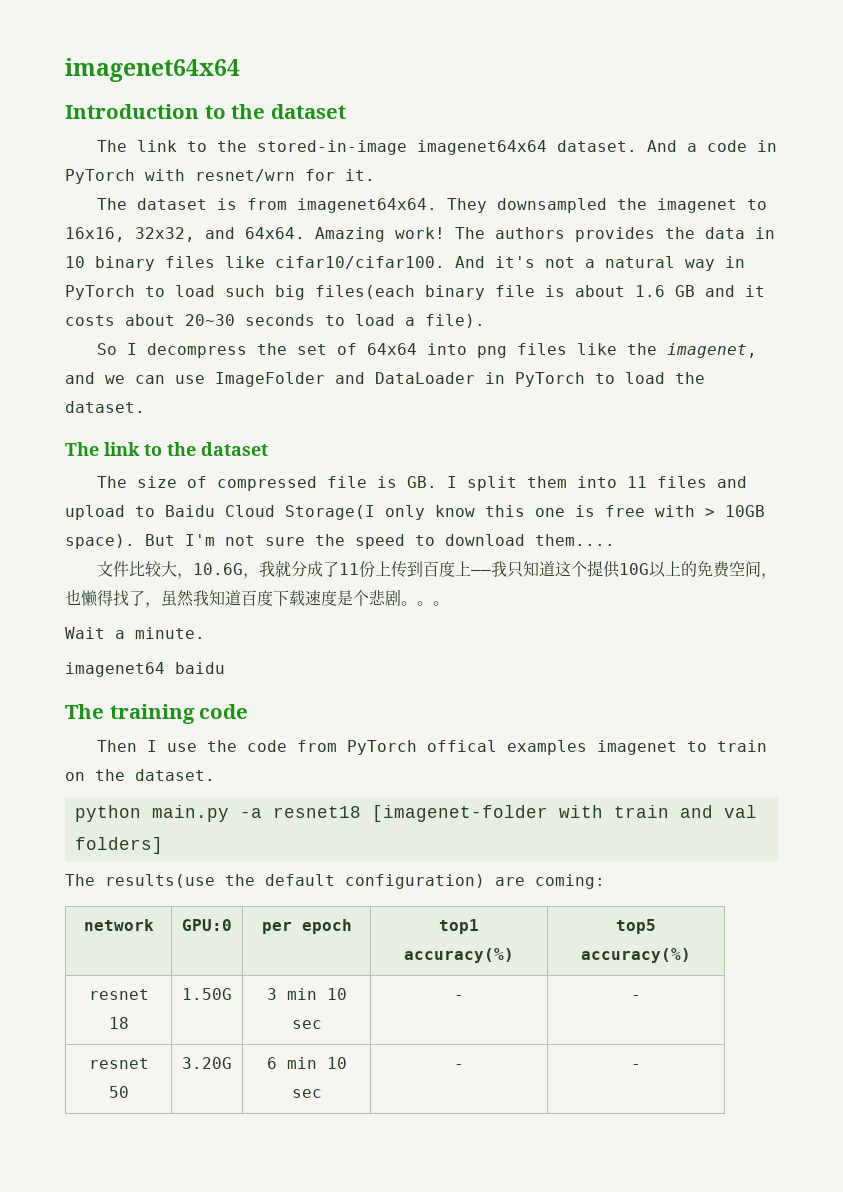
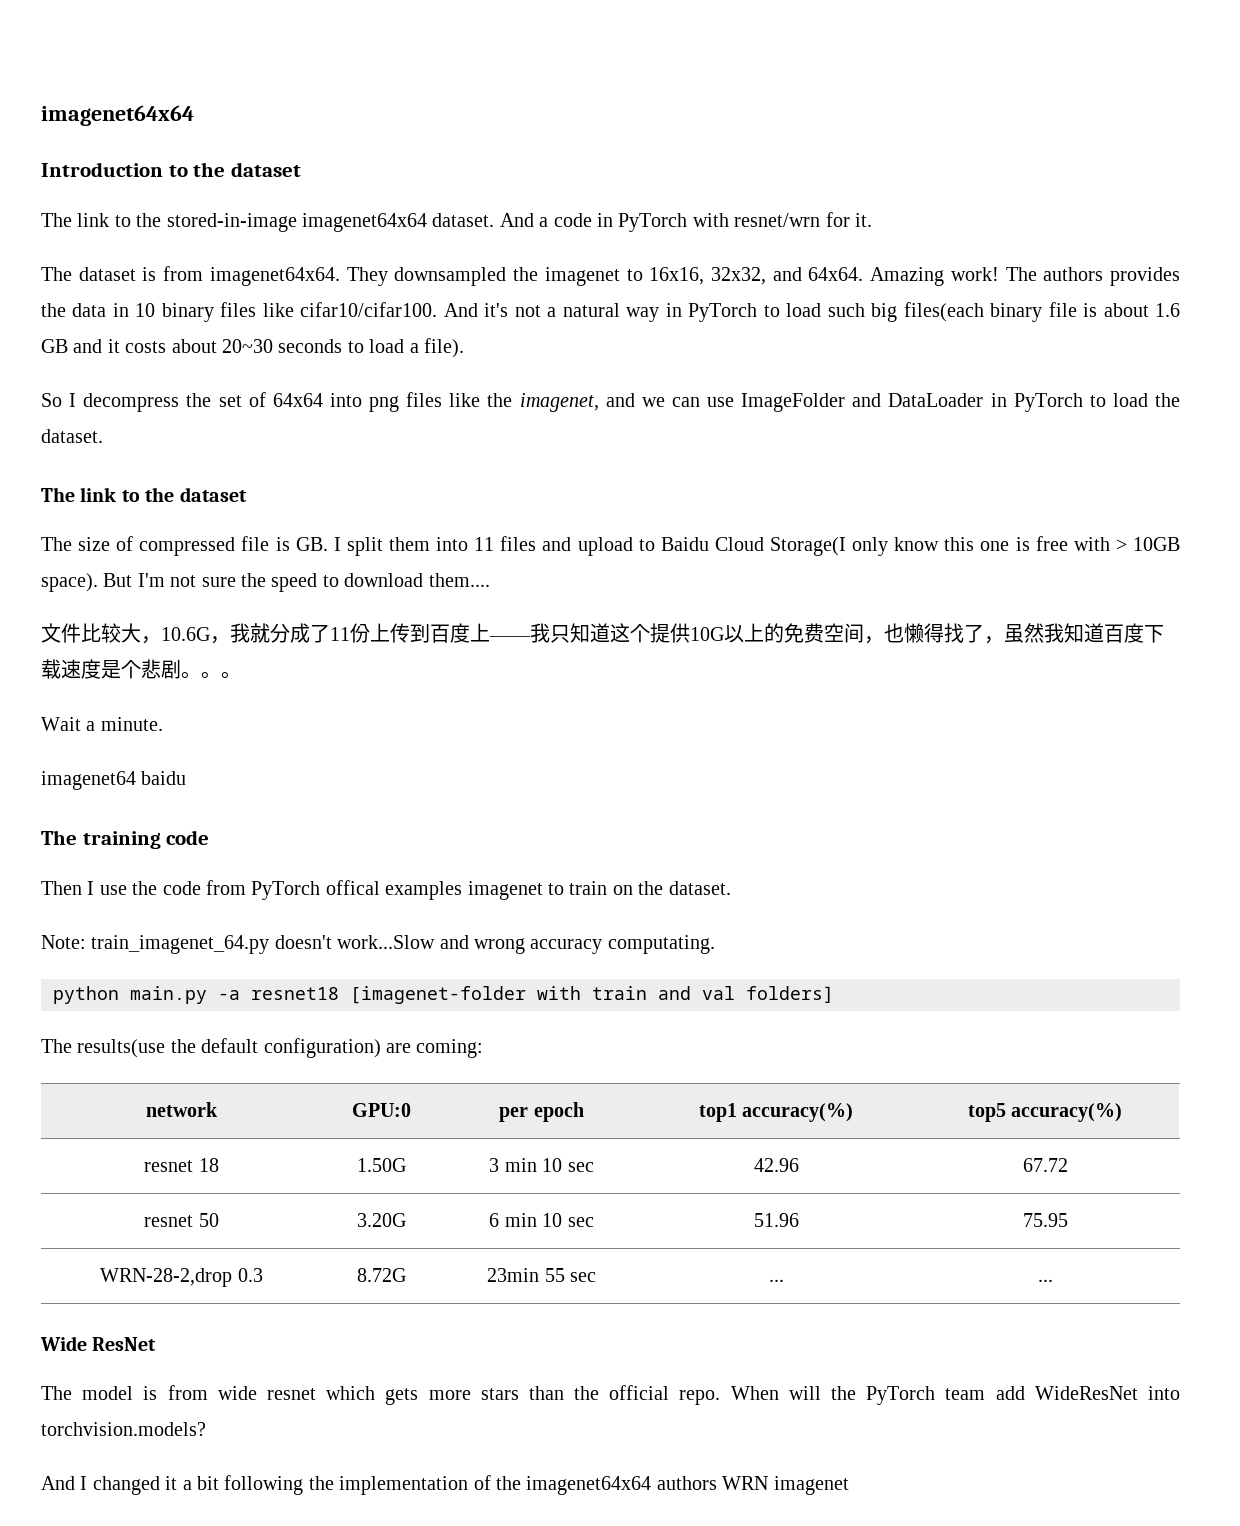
+ Note: train_imagenet_64.py doesn't work...Slow and wrong accuracy computating.
- resnet 18 | 1.50G | 3 min 10 sec | - | -
+ resnet 18 | 1.50G | 3 min 10 sec | 42.96 | 67.72
- resnet 50 | 3.20G | 6 min 10 sec | - | -
+ resnet 50 | 3.20G | 6 min 10 sec | 51.96 | 75.95
+ WRN-28-2,drop 0.3 | 8.72G | 23min 55 sec | ... | ...
+ Wide ResNet
+ The model is from wide resnet which gets more stars than the official repo. When will the PyTorch team add WideResNet into torchvision.models?
+ And I changed it a bit following the implementation of the imagenet64x64 authors WRN imagenet

